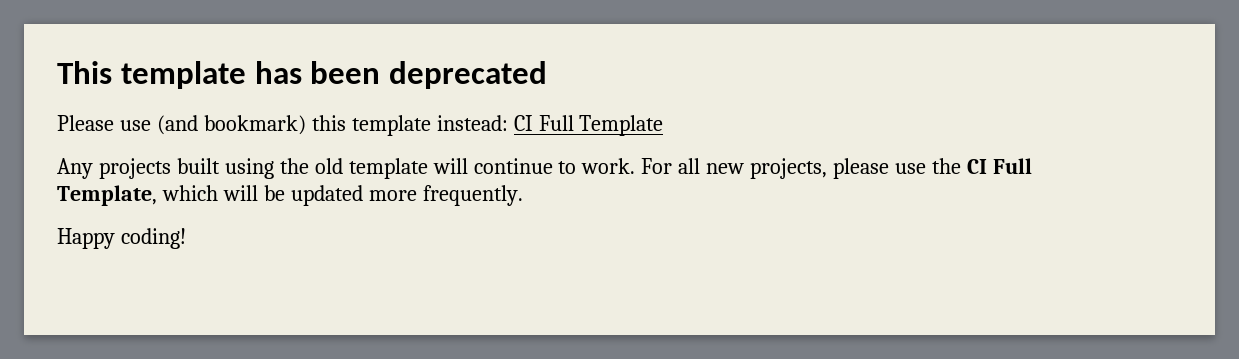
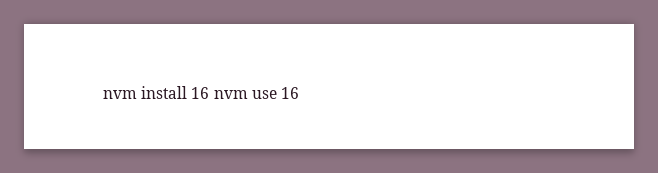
- This template has been deprecated
- Please use (and bookmark) this template instead: CI Full Template
- Any projects built using the old template will continue to work. For all new projects, please use the CI Full Template, which will be updated more frequently.
- Happy coding!
+ nvm install 16 nvm use 16

